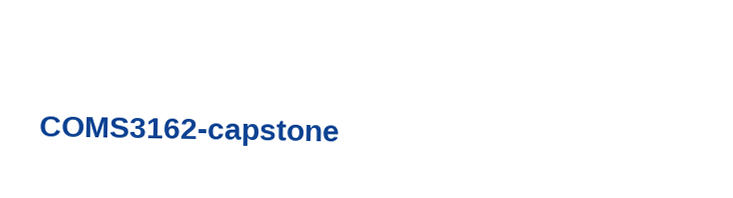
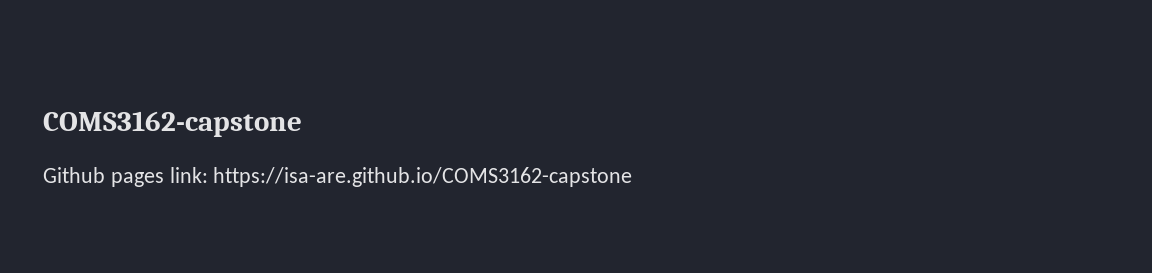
+ Github pages link: https://isa-are.github.io/COMS3162-capstone

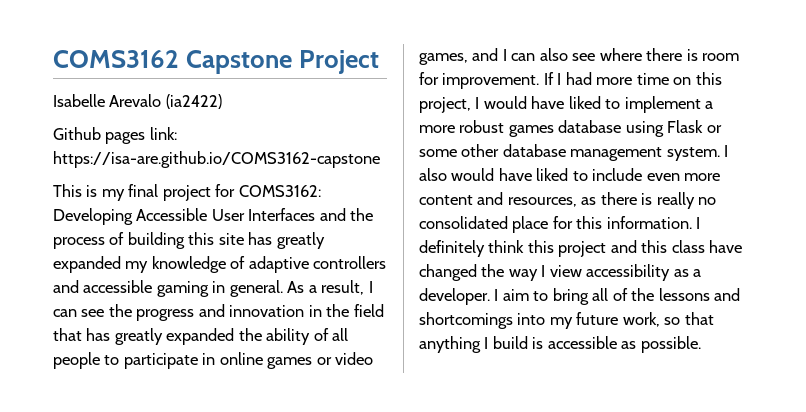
- COMS3162-capstone
+ COMS3162 Capstone Project
+ Isabelle Arevalo (ia2422)
  Github pages link: https://isa-are.github.io/COMS3162-capstone
+ This is my final project for COMS3162: Developing Accessible User Interfaces and the process of building this site has greatly expanded my knowledge of adaptive controllers and accessible gaming in general. As a result, I can see the progress and innovation in the field that has greatly expanded the ability of all people to participate in online games or video games, and I can also see where there is room for improvement. If I had more time on this project, I would have liked to implement a more robust games database using Flask or some other database management system. I also would have liked to include even more content and resources, as there is really no consolidated place for this information. I definitely think this project and this class have changed the way I view accessibility as a developer. I aim to bring all of the lessons and shortcomings into my future work, so that anything I build is accessible as possible.

